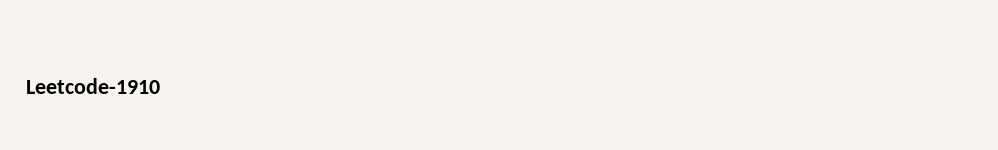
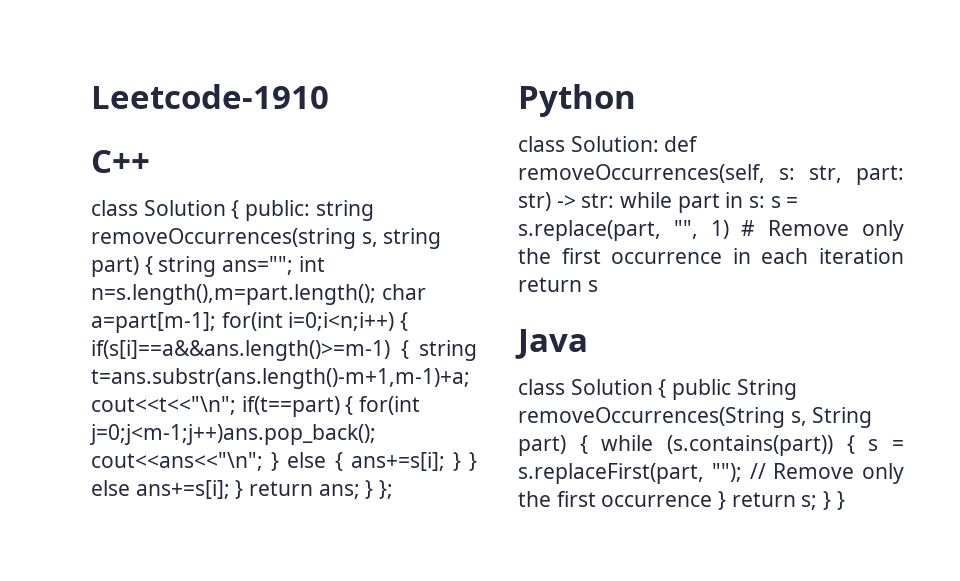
+ C++
+ class Solution { public: string removeOccurrences(string s, string part) { string ans=""; int n=s.length(),m=part.length(); char a=part[m-1]; for(int i=0;i<n;i++) { if(s[i]==a&&ans.length()>=m-1) { string t=ans.substr(ans.length()-m+1,m-1)+a; cout<<t<<"\n"; if(t==part) { for(int j=0;j<m-1;j++)ans.pop_back(); cout<<ans<<"\n"; } else { ans+=s[i]; } } else ans+=s[i]; } return ans; } };
+ Python
+ class Solution: def removeOccurrences(self, s: str, part: str) -> str: while part in s: s = s.replace(part, "", 1) # Remove only the first occurrence in each iteration return s
+ Java
+ class Solution { public String removeOccurrences(String s, String part) { while (s.contains(part)) { s = s.replaceFirst(part, ""); // Remove only the first occurrence } return s; } }

